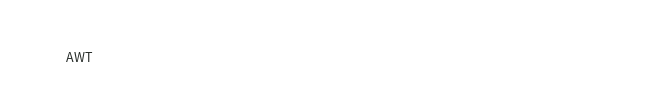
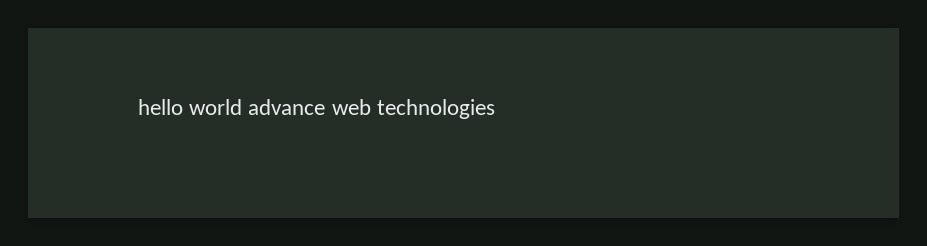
- AWT
+ hello world advance web technologies

